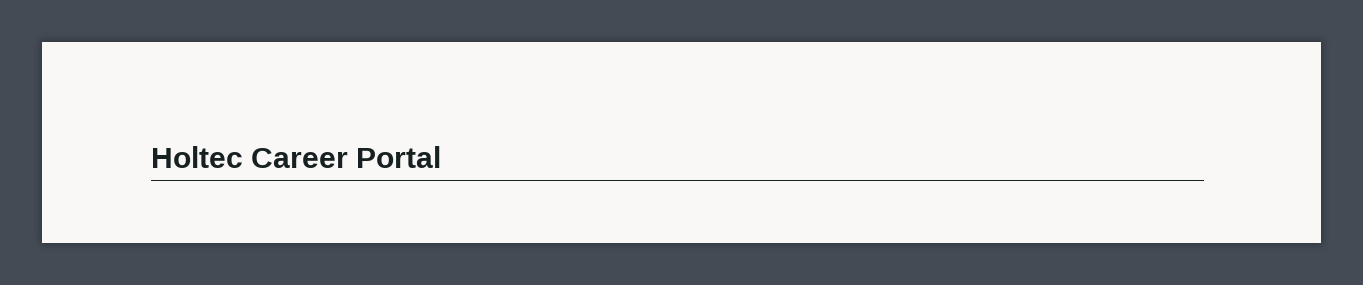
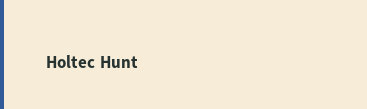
- Holtec Career Portal
+ Holtec Hunt

